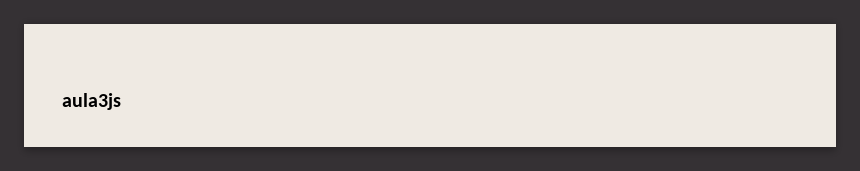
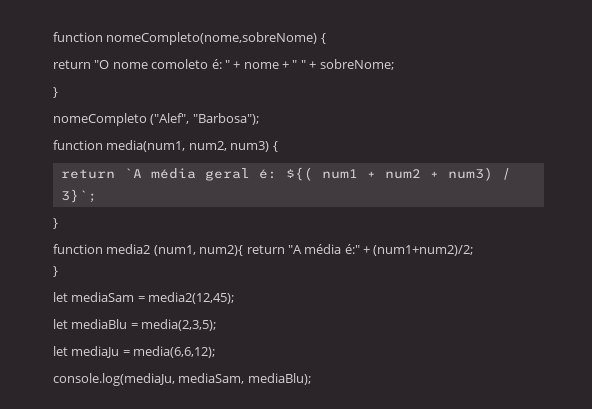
- aula3js
+ function nomeCompleto(nome,sobreNome) {
+ return "O nome comoleto é: " + nome + " " + sobreNome;
+ }
+ nomeCompleto ("Alef", "Barbosa");
+ function media(num1, num2, num3) {
+ return `A média geral é: ${( num1 + num2 + num3) / 3}`;
+ }
+ function media2 (num1, num2){ return "A média é:" + (num1+num2)/2;
+ }
+ let mediaSam = media2(12,45);
+ let mediaBlu = media(2,3,5);
+ let mediaJu = media(6,6,12);
+ console.log(mediaJu, mediaSam, mediaBlu);

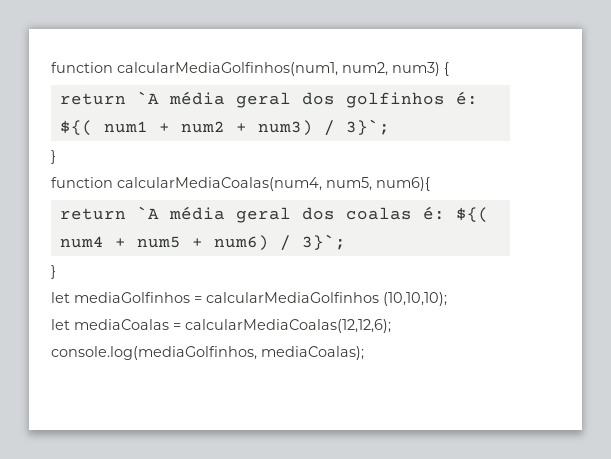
- function nomeCompleto(nome,sobreNome) {
- return "O nome comoleto é: " + nome + " " + sobreNome;
- }
- nomeCompleto ("Alef", "Barbosa");
- function media(num1, num2, num3) {
+ function calcularMediaGolfinhos(num1, num2, num3) {
- return `A média geral é: ${( num1 + num2 + num3) / 3}`;
+ return `A média geral dos golfinhos é: ${( num1 + num2 + num3) / 3}`;
- function media2 (num1, num2){ return "A média é:" + (num1+num2)/2;
+ function calcularMediaCoalas(num4, num5, num6){
+ return `A média geral dos coalas é: ${( num4 + num5 + num6) / 3}`;
  }
- let mediaSam = media2(12,45);
- let mediaBlu = media(2,3,5);
- let mediaJu = media(6,6,12);
- console.log(mediaJu, mediaSam, mediaBlu);
+ let mediaGolfinhos = calcularMediaGolfinhos (10,10,10);
+ let mediaCoalas = calcularMediaCoalas(12,12,6);
+ console.log(mediaGolfinhos, mediaCoalas);

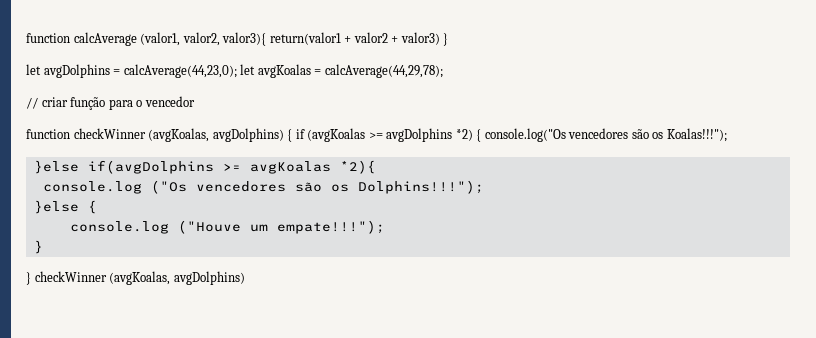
- function calcularMediaGolfinhos(num1, num2, num3) {
- return `A média geral dos golfinhos é: ${( num1 + num2 + num3) / 3}`;
+ function calcAverage (valor1, valor2, valor3){ return(valor1 + valor2 + valor3) }
+ let avgDolphins = calcAverage(44,23,0); let avgKoalas = calcAverage(44,29,78);
+ // criar função para o vencedor
+ function checkWinner (avgKoalas, avgDolphins) { if (avgKoalas >= avgDolphins *2) { console.log("Os vencedores são os Koalas!!!");
+ }else if(avgDolphins >= avgKoalas *2){
+ console.log ("Os vencedores são os Dolphins!!!");
+ }else {
+ console.log ("Houve um empate!!!");
  }
- function calcularMediaCoalas(num4, num5, num6){
- return `A média geral dos coalas é: ${( num4 + num5 + num6) / 3}`;
- }
- let mediaGolfinhos = calcularMediaGolfinhos (10,10,10);
- let mediaCoalas = calcularMediaCoalas(12,12,6);
- console.log(mediaGolfinhos, mediaCoalas);
+ } checkWinner (avgKoalas, avgDolphins)

